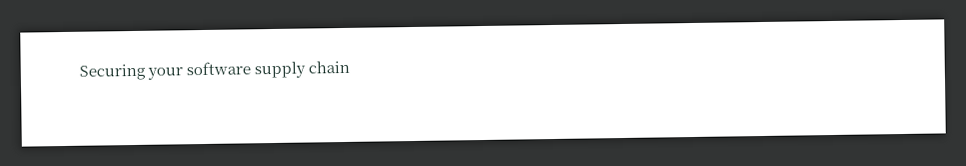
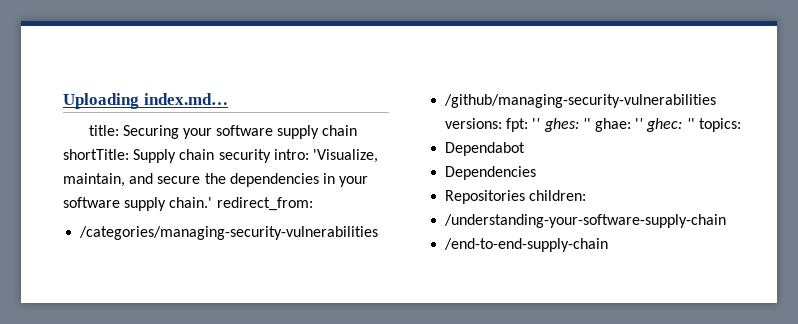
- Securing your software supply chain
+ Uploading index.md…
+ title: Securing your software supply chain shortTitle: Supply chain security intro: 'Visualize, maintain, and secure the dependencies in your software supply chain.' redirect_from:
+ /categories/managing-security-vulnerabilities
+ /github/managing-security-vulnerabilities versions: fpt: '' ghes: '' ghae: '' ghec: '' topics:
+ Dependabot
+ Dependencies
+ Repositories children:
+ /understanding-your-software-supply-chain
+ /end-to-end-supply-chain

